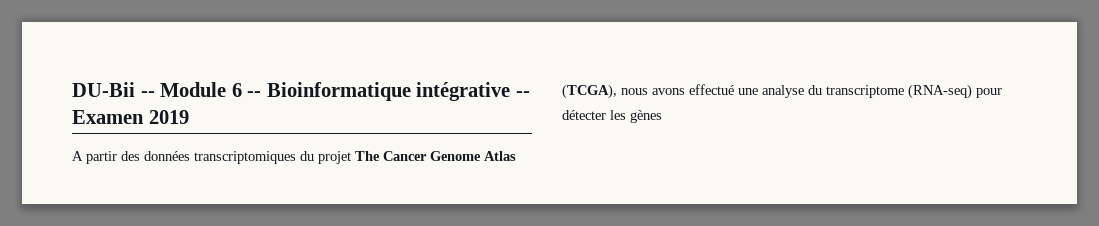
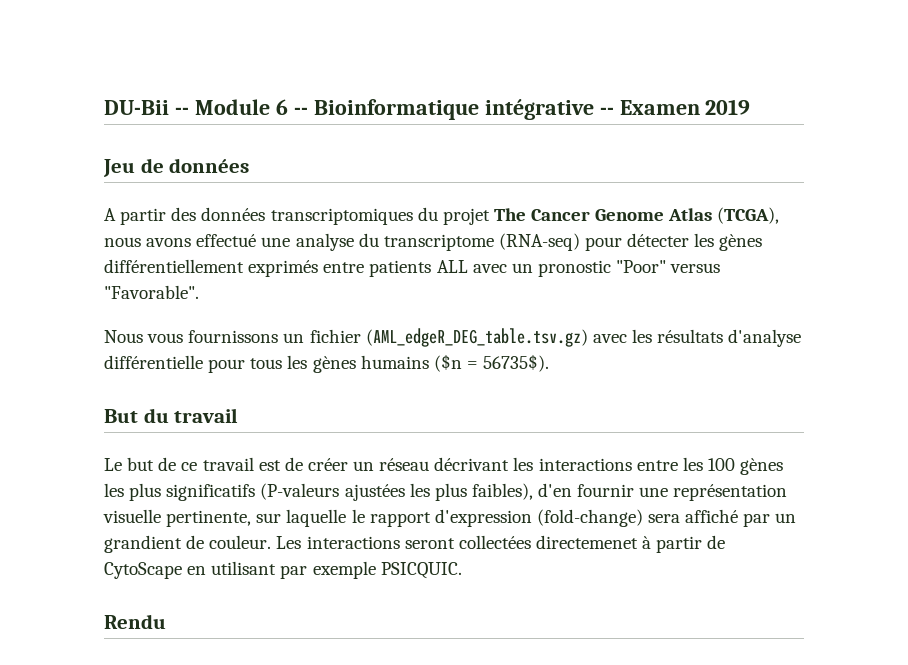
+ Jeu de données
- A partir des données transcriptomiques du projet The Cancer Genome Atlas (TCGA), nous avons effectué une analyse du transcriptome (RNA-seq) pour détecter les gènes
+ A partir des données transcriptomiques du projet The Cancer Genome Atlas (TCGA), nous avons effectué une analyse du transcriptome (RNA-seq) pour détecter les gènes différentiellement exprimés entre patients ALL avec un pronostic "Poor" versus "Favorable".
+ Nous vous fournissons un fichier (AML_edgeR_DEG_table.tsv.gz) avec les résultats d'analyse différentielle pour tous les gènes humains ($n = 56735$).
+ But du travail
+ Le but de ce travail est de créer un réseau décrivant les interactions entre les 100 gènes les plus significatifs (P-valeurs ajustées les plus faibles), d'en fournir une représentation visuelle pertinente, sur laquelle le rapport d'expression (fold-change) sera affiché par un grandient de couleur. Les interactions seront collectées directemenet à partir de CytoScape en utilisant par exemple PSICQUIC.
+ Rendu

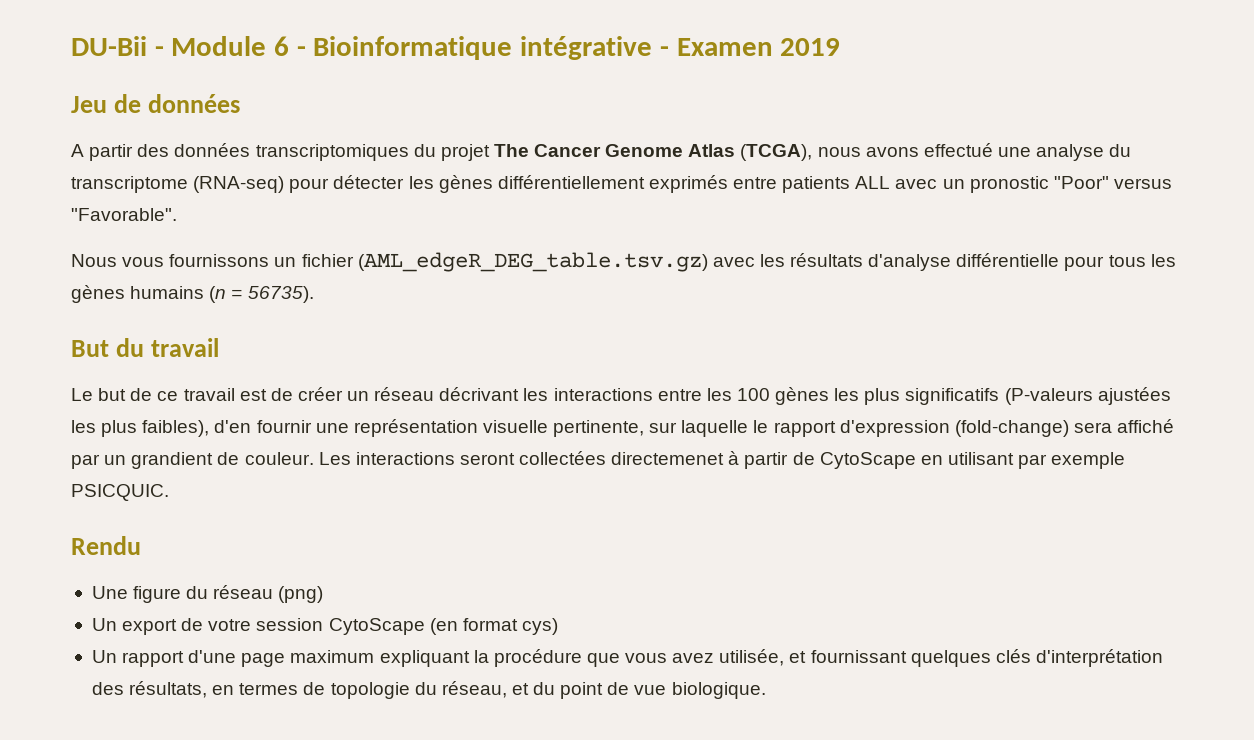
- DU-Bii -- Module 6 -- Bioinformatique intégrative -- Examen 2019
+ DU-Bii - Module 6 - Bioinformatique intégrative - Examen 2019
- Nous vous fournissons un fichier (AML_edgeR_DEG_table.tsv.gz) avec les résultats d'analyse différentielle pour tous les gènes humains ($n = 56735$).
+ Nous vous fournissons un fichier (AML_edgeR_DEG_table.tsv.gz) avec les résultats d'analyse différentielle pour tous les gènes humains (n = 56735).
+ Une figure du réseau (png)
+ Un export de votre session CytoScape (en format cys)
+ Un rapport d'une page maximum expliquant la procédure que vous avez utilisée, et fournissant quelques clés d'interprétation des résultats, en termes de topologie du réseau, et du point de vue biologique.

